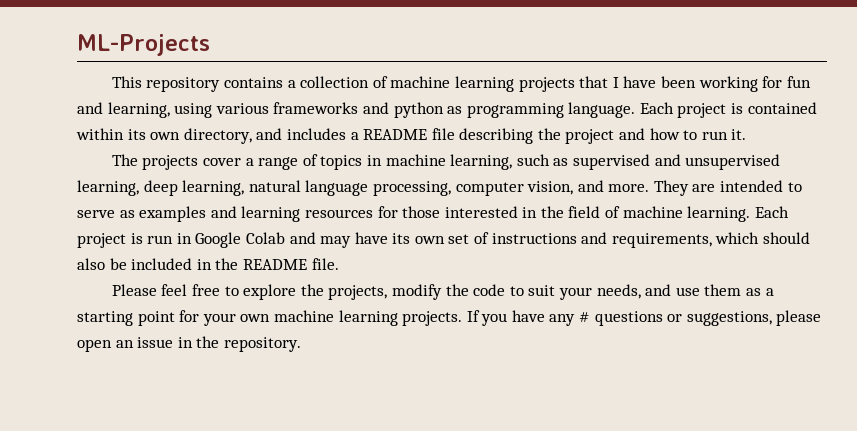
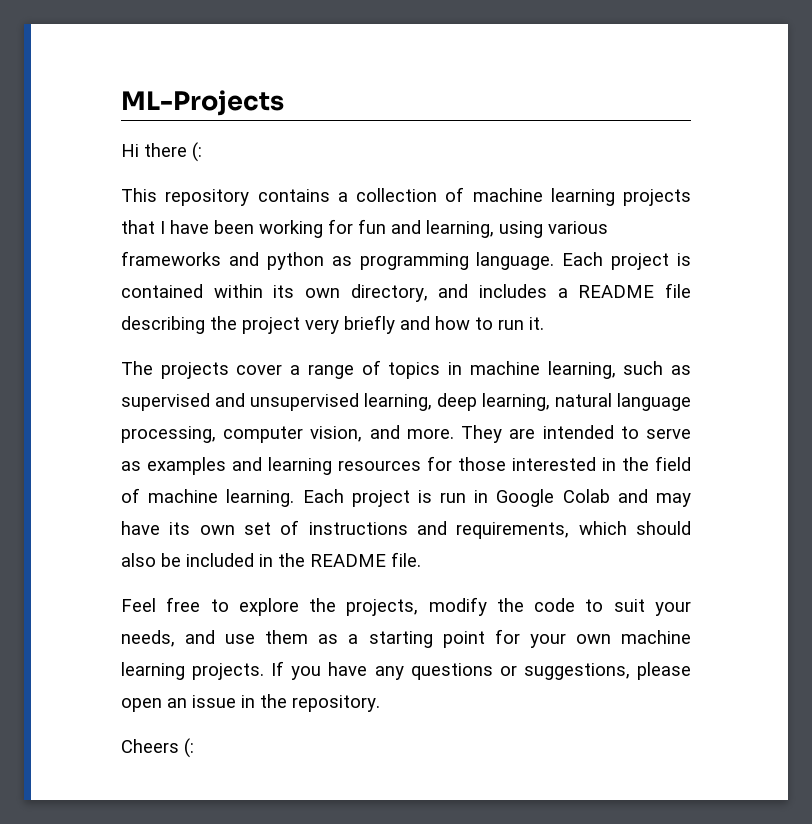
+ Hi there (:
- Each project is contained within its own directory, and includes a README file describing the project and how to run it.
+ Each project is contained within its own directory, and includes a README file describing the project very briefly and how to run it.
- Please feel free to explore the projects, modify the code to suit your needs, and use them as a starting point for your own machine learning projects.
+ Feel free to explore the projects, modify the code to suit your needs, and use them as a starting point for your own machine learning projects.
- If you have any # questions or suggestions, please open an issue in the repository.
+ If you have any questions or suggestions, please open an issue in the repository.
+ Cheers (:

